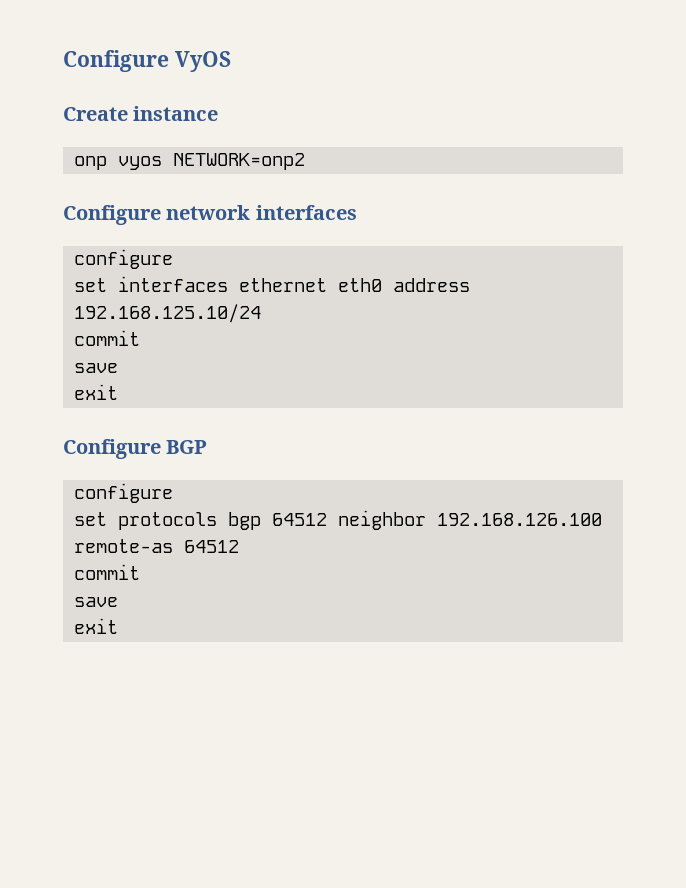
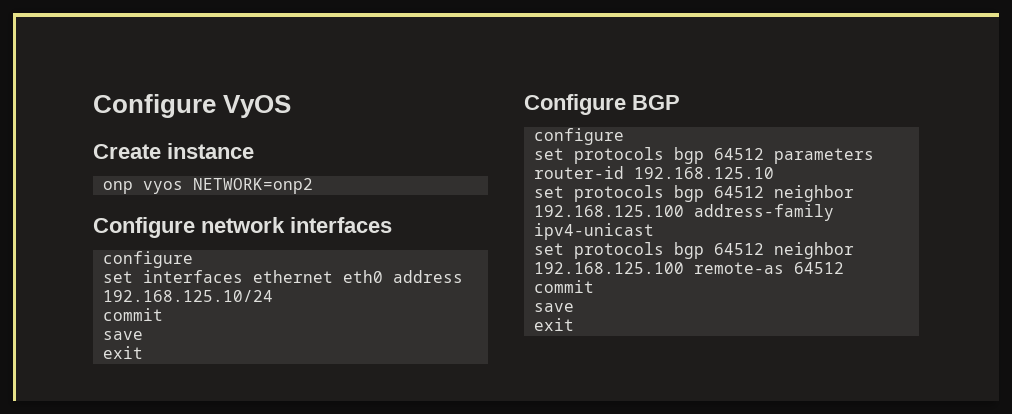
- set protocols bgp 64512 neighbor 192.168.126.100 remote-as 64512
+ set protocols bgp 64512 parameters router-id 192.168.125.10
+ set protocols bgp 64512 neighbor 192.168.125.100 address-family ipv4-unicast
+ set protocols bgp 64512 neighbor 192.168.125.100 remote-as 64512

